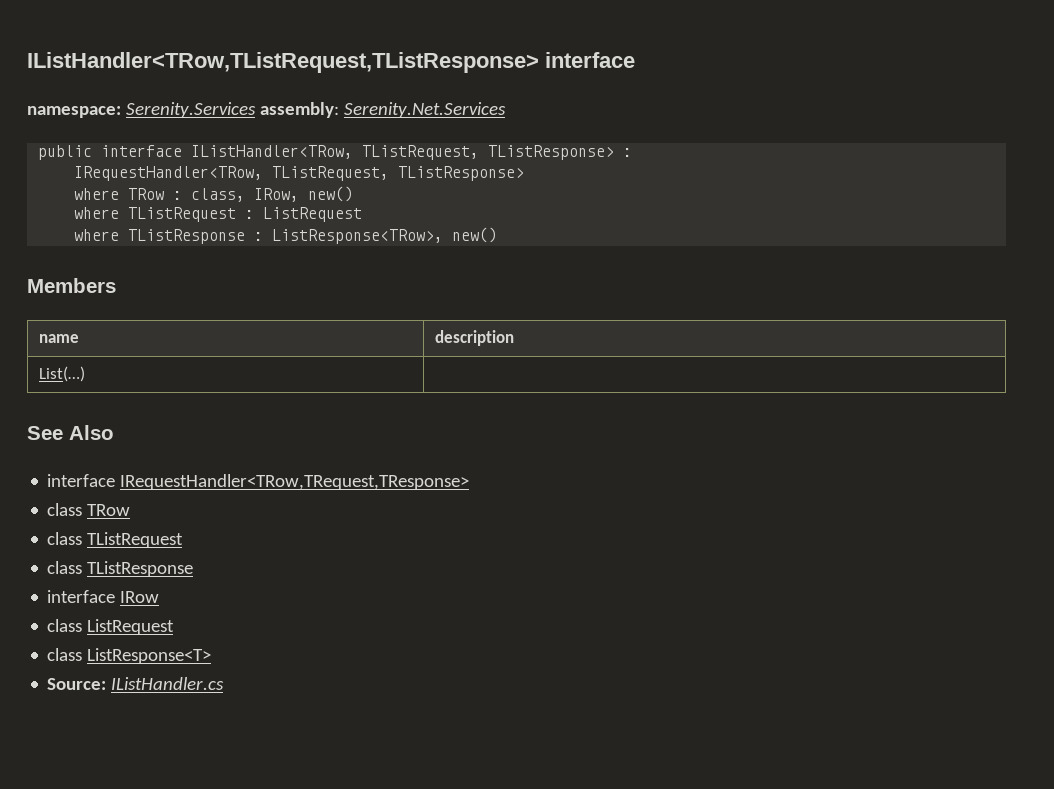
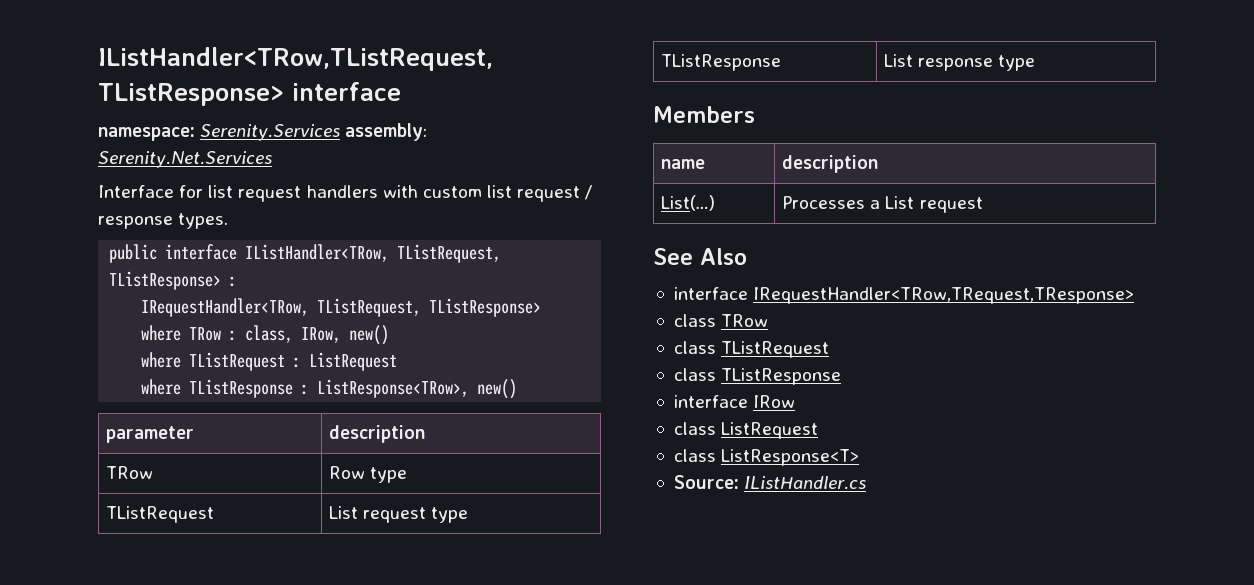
+ Interface for list request handlers with custom list request / response types.
+ parameter | description
+ TRow | Row type
+ TListRequest | List request type
+ TListResponse | List response type
- List(…) |
+ List(…) | Processes a List request

